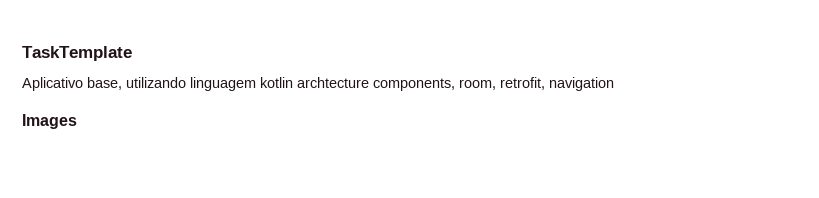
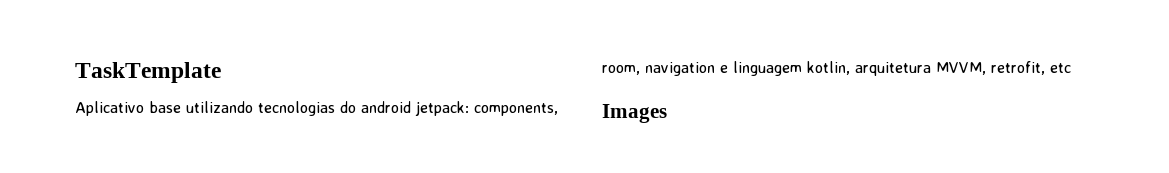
- Aplicativo base, utilizando linguagem kotlin archtecture components, room, retrofit, navigation
+ Aplicativo base utilizando tecnologias do android jetpack: components, room, navigation e linguagem kotlin, arquitetura MVVM, retrofit, etc

